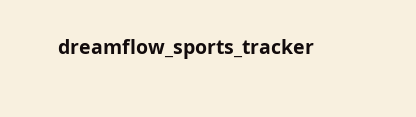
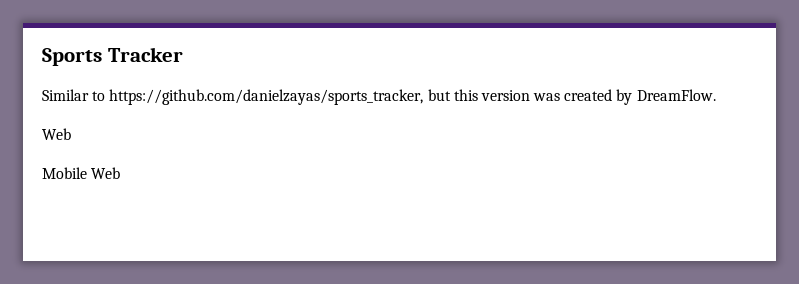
- dreamflow_sports_tracker
+ Sports Tracker
+ Similar to https://github.com/danielzayas/sports_tracker, but this version was created by DreamFlow.
+ Web
+ Mobile Web

